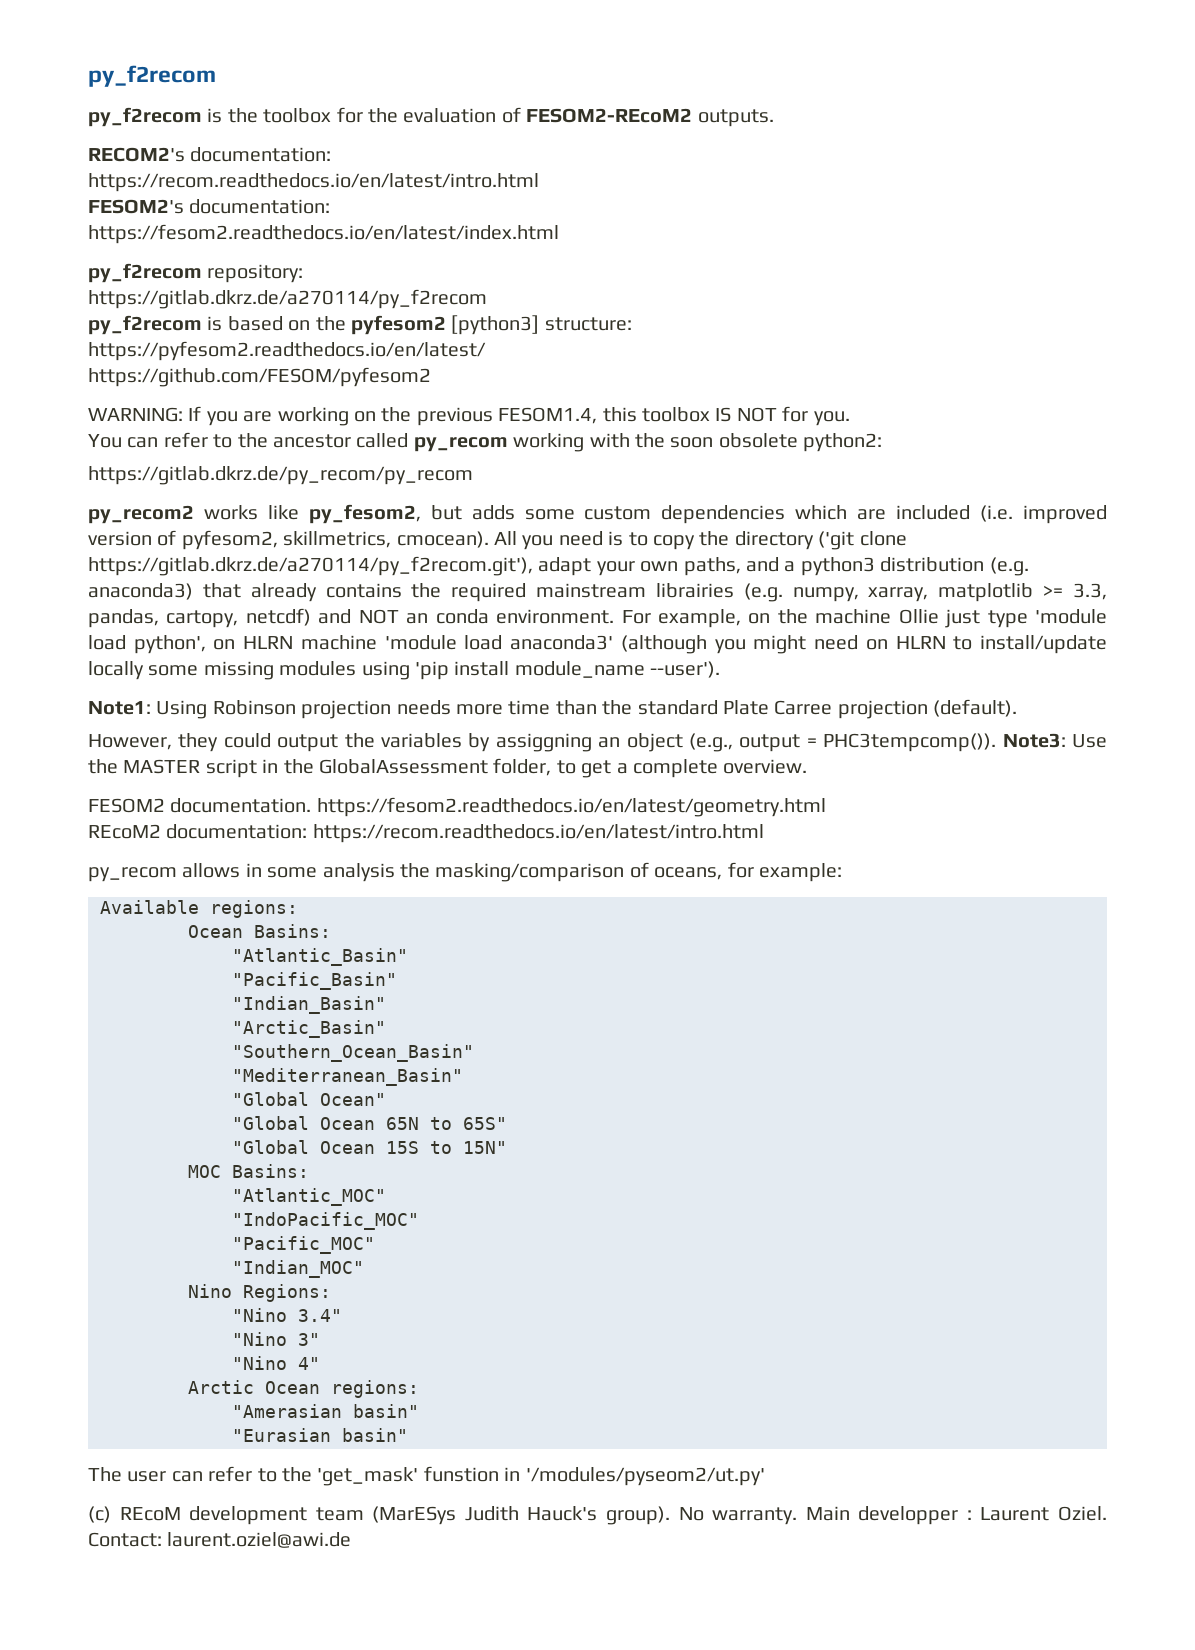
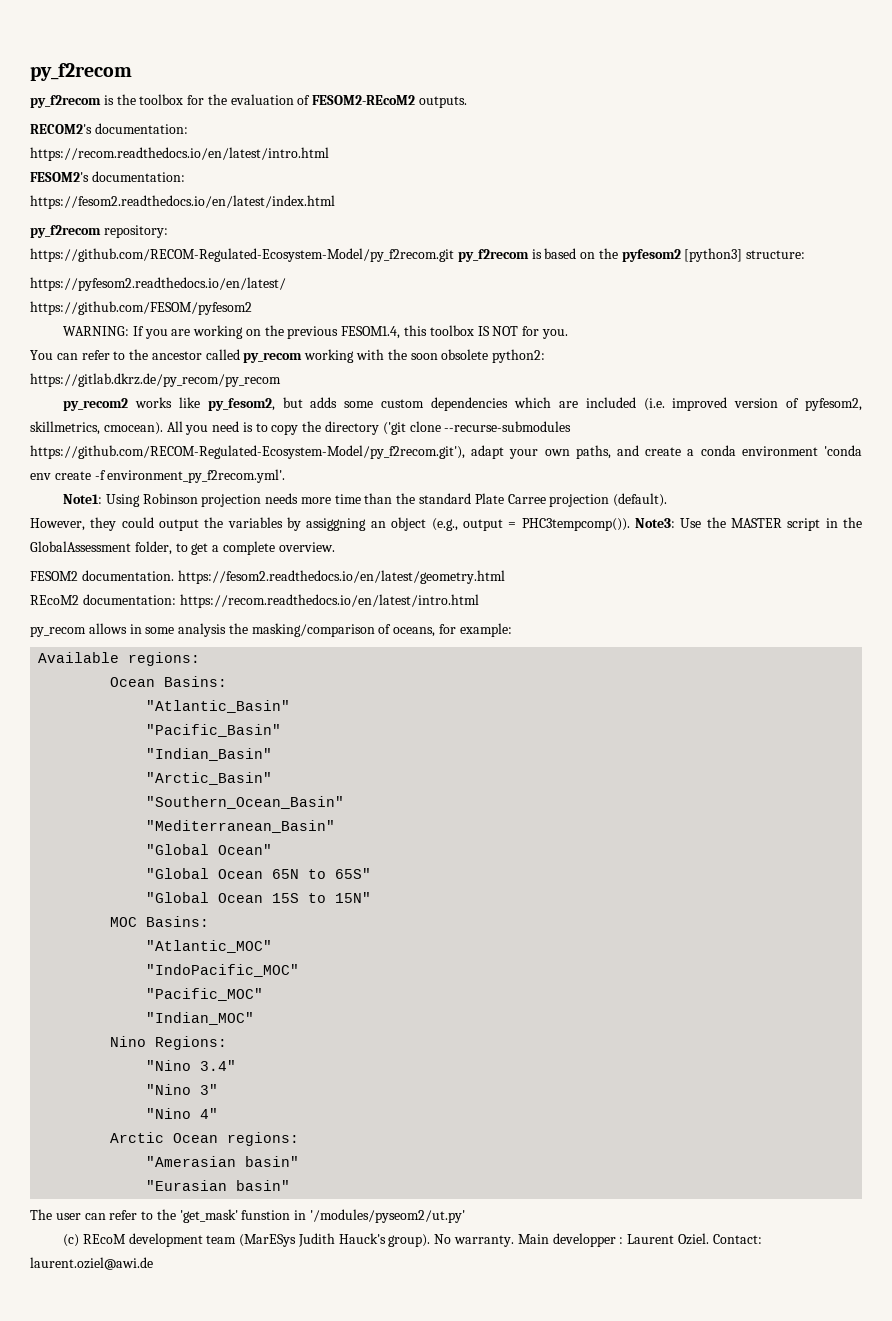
- https://gitlab.dkrz.de/a270114/py_f2recom
- py_f2recom is based on the pyfesom2 [python3] structure:
+ https://github.com/RECOM-Regulated-Ecosystem-Model/py_f2recom.git py_f2recom is based on the pyfesom2 [python3] structure:
- All you need is to copy the directory ('git clone https://gitlab.dkrz.de/a270114/py_f2recom.git'), adapt your own paths, and a python3 distribution (e.g. anaconda3) that already contains the required mainstream librairies (e.g. numpy, xarray, matplotlib >= 3.3, pandas, cartopy, netcdf) and NOT an conda environment. For example, on the machine Ollie just type 'module load python', on HLRN machine 'module load anaconda3' (although you might need on HLRN to install/update locally some missing modules using 'pip install module_name --user').
+ All you need is to copy the directory ('git clone --recurse-submodules https://github.com/RECOM-Regulated-Ecosystem-Model/py_f2recom.git'), adapt your own paths, and create a conda environment 'conda env create -f environment_py_f2recom.yml'.

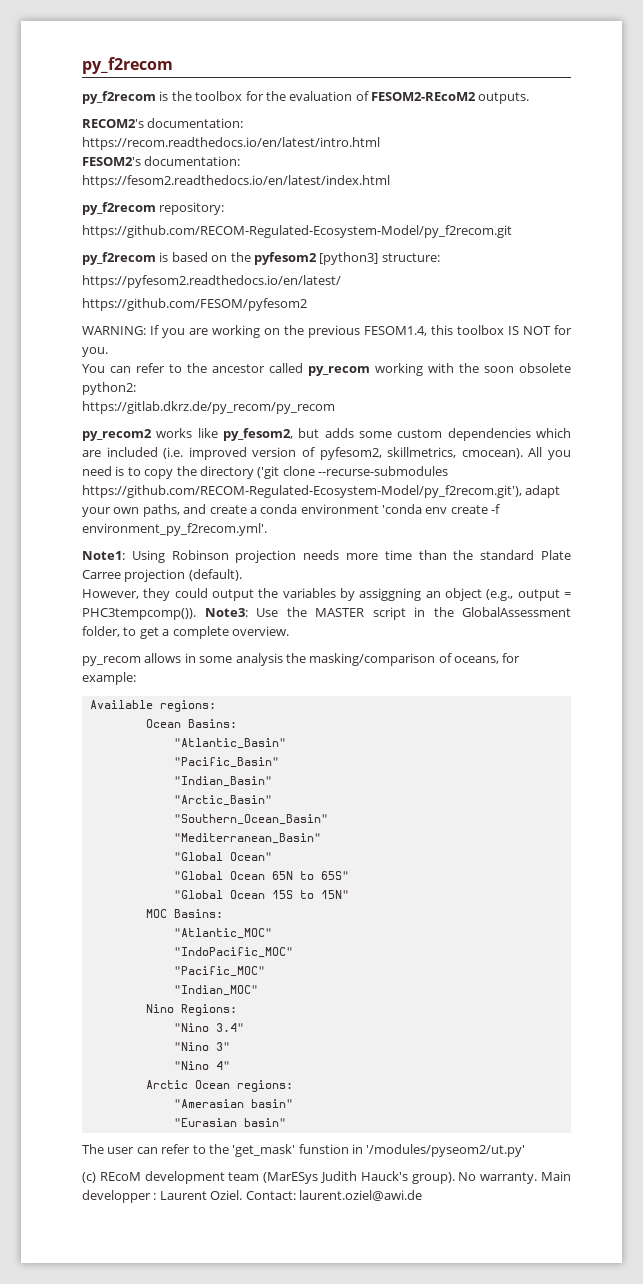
- https://github.com/RECOM-Regulated-Ecosystem-Model/py_f2recom.git py_f2recom is based on the pyfesom2 [python3] structure:
+ https://github.com/RECOM-Regulated-Ecosystem-Model/py_f2recom.git
+ py_f2recom is based on the pyfesom2 [python3] structure:
- FESOM2 documentation. https://fesom2.readthedocs.io/en/latest/geometry.html
- REcoM2 documentation: https://recom.readthedocs.io/en/latest/intro.html

